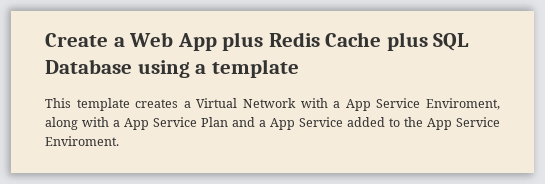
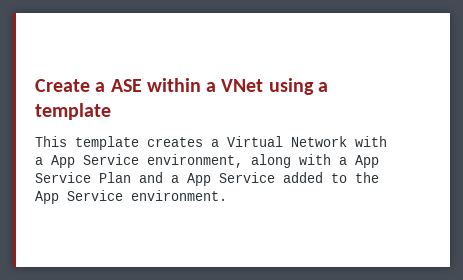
- Create a Web App plus Redis Cache plus SQL Database using a template
+ Create a ASE within a VNet using a template
- This template creates a Virtual Network with a App Service Enviroment, along with a App Service Plan and a App Service added to the App Service Enviroment.
+ This template creates a Virtual Network with a App Service environment, along with a App Service Plan and a App Service added to the App Service environment.

